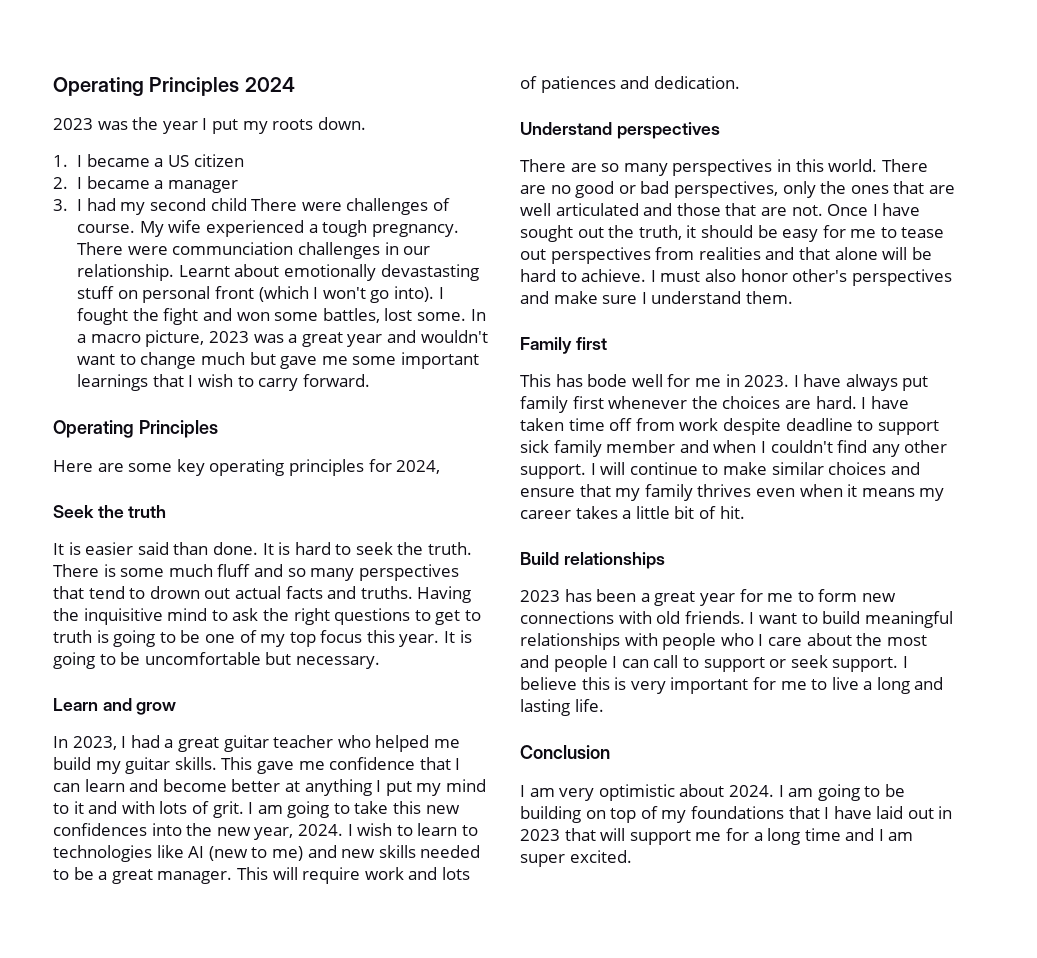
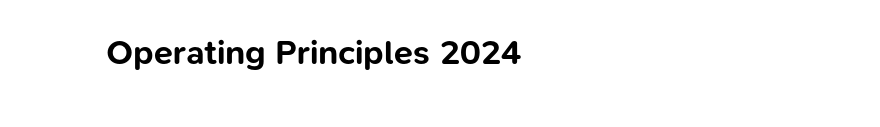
- 2023 was the year I put my roots down.
- 1. I became a US citizen
- 2. I became a manager
- 3. I had my second child There were challenges of course. My wife experienced a tough pregnancy. There were communciation challenges in our relationship. Learnt about emotionally devastasting stuff on personal front (which I won't go into). I fought the fight and won some battles, lost some. In a macro picture, 2023 was a great year and wouldn't want to change much but gave me some important learnings that I wish to carry forward.
- Operating Principles
- Here are some key operating principles for 2024,
- Seek the truth
- It is easier said than done. It is hard to seek the truth. There is some much fluff and so many perspectives that tend to drown out actual facts and truths. Having the inquisitive mind to ask the right questions to get to truth is going to be one of my top focus this year. It is going to be uncomfortable but necessary.
- Learn and grow
- In 2023, I had a great guitar teacher who helped me build my guitar skills. This gave me confidence that I can learn and become better at anything I put my mind to it and with lots of grit. I am going to take this new confidences into the new year, 2024. I wish to learn to technologies like AI (new to me) and new skills needed to be a great manager. This will require work and lots of patiences and dedication.
- Understand perspectives
- There are so many perspectives in this world. There are no good or bad perspectives, only the ones that are well articulated and those that are not. Once I have sought out the truth, it should be easy for me to tease out perspectives from realities and that alone will be hard to achieve. I must also honor other's perspectives and make sure I understand them.
- Family first
- This has bode well for me in 2023. I have always put family first whenever the choices are hard. I have taken time off from work despite deadline to support sick family member and when I couldn't find any other support. I will continue to make similar choices and ensure that my family thrives even when it means my career takes a little bit of hit.
- Build relationships
- 2023 has been a great year for me to form new connections with old friends. I want to build meaningful relationships with people who I care about the most and people I can call to support or seek support. I believe this is very important for me to live a long and lasting life.
- Conclusion
- I am very optimistic about 2024. I am going to be building on top of my foundations that I have laid out in 2023 that will support me for a long time and I am super excited.

